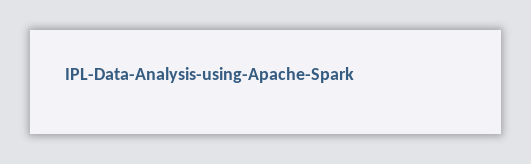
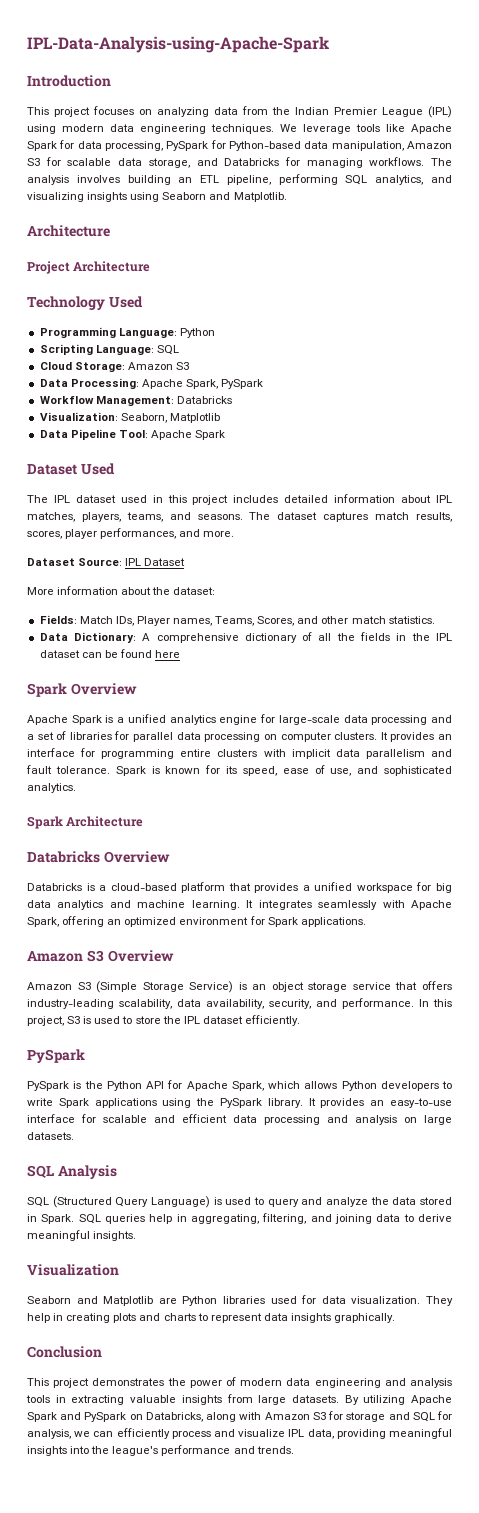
+ Introduction
+ This project focuses on analyzing data from the Indian Premier League (IPL) using modern data engineering techniques. We leverage tools like Apache Spark for data processing, PySpark for Python-based data manipulation, Amazon S3 for scalable data storage, and Databricks for managing workflows. The analysis involves building an ETL pipeline, performing SQL analytics, and visualizing insights using Seaborn and Matplotlib.
+ Architecture
+ Project Architecture
+ Technology Used
+ Programming Language: Python
+ Scripting Language: SQL
+ Cloud Storage: Amazon S3
+ Data Processing: Apache Spark, PySpark
+ Workflow Management: Databricks
+ Visualization: Seaborn, Matplotlib
+ Data Pipeline Tool: Apache Spark
+ Dataset Used
+ The IPL dataset used in this project includes detailed information about IPL matches, players, teams, and seasons. The dataset captures match results, scores, player performances, and more.
+ Dataset Source: IPL Dataset
+ More information about the dataset:
+ Fields: Match IDs, Player names, Teams, Scores, and other match statistics.
+ Data Dictionary: A comprehensive dictionary of all the fields in the IPL dataset can be found here
+ Spark Overview
+ Apache Spark is a unified analytics engine for large-scale data processing and a set of libraries for parallel data processing on computer clusters. It provides an interface for programming entire clusters with implicit data parallelism and fault tolerance. Spark is known for its speed, ease of use, and sophisticated analytics.
+ Spark Architecture
+ Databricks Overview
+ Databricks is a cloud-based platform that provides a unified workspace for big data analytics and machine learning. It integrates seamlessly with Apache Spark, offering an optimized environment for Spark applications.
+ Amazon S3 Overview
+ Amazon S3 (Simple Storage Service) is an object storage service that offers industry-leading scalability, data availability, security, and performance. In this project, S3 is used to store the IPL dataset efficiently.
+ PySpark
+ PySpark is the Python API for Apache Spark, which allows Python developers to write Spark applications using the PySpark library. It provides an easy-to-use interface for scalable and efficient data processing and analysis on large datasets.
+ SQL Analysis
+ SQL (Structured Query Language) is used to query and analyze the data stored in Spark. SQL queries help in aggregating, filtering, and joining data to derive meaningful insights.
+ Visualization
+ Seaborn and Matplotlib are Python libraries used for data visualization. They help in creating plots and charts to represent data insights graphically.
+ Conclusion
+ This project demonstrates the power of modern data engineering and analysis tools in extracting valuable insights from large datasets. By utilizing Apache Spark and PySpark on Databricks, along with Amazon S3 for storage and SQL for analysis, we can efficiently process and visualize IPL data, providing meaningful insights into the league's performance and trends.

